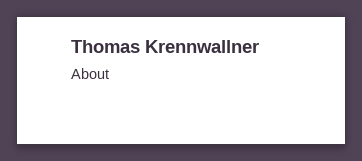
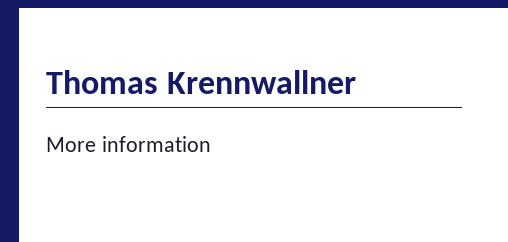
- About
+ More information

